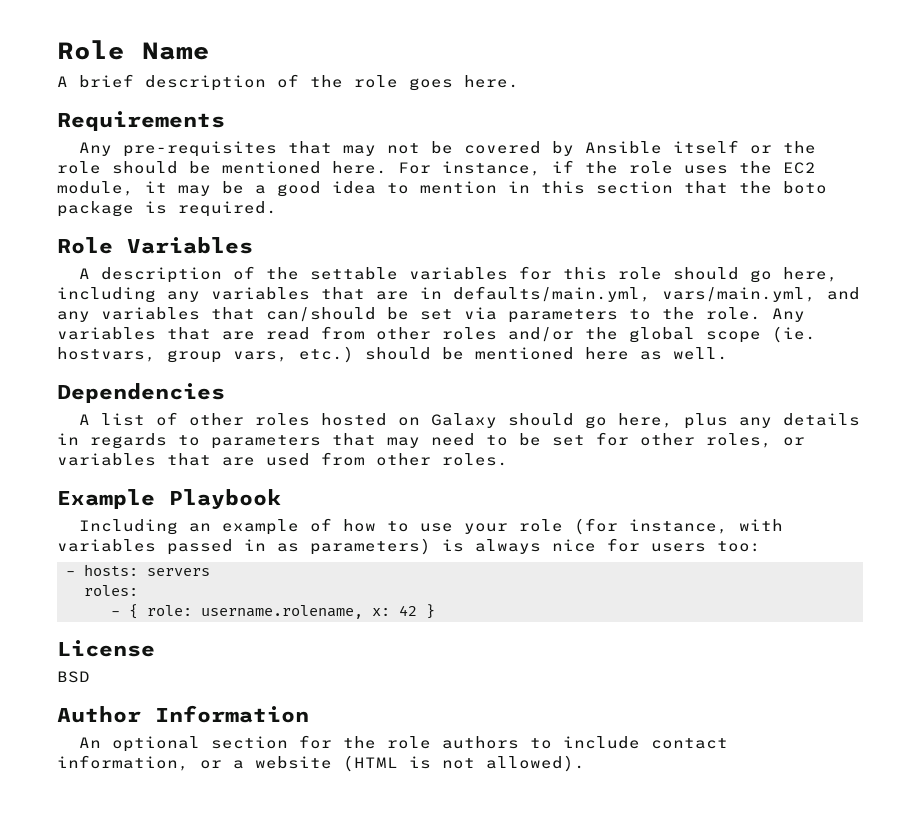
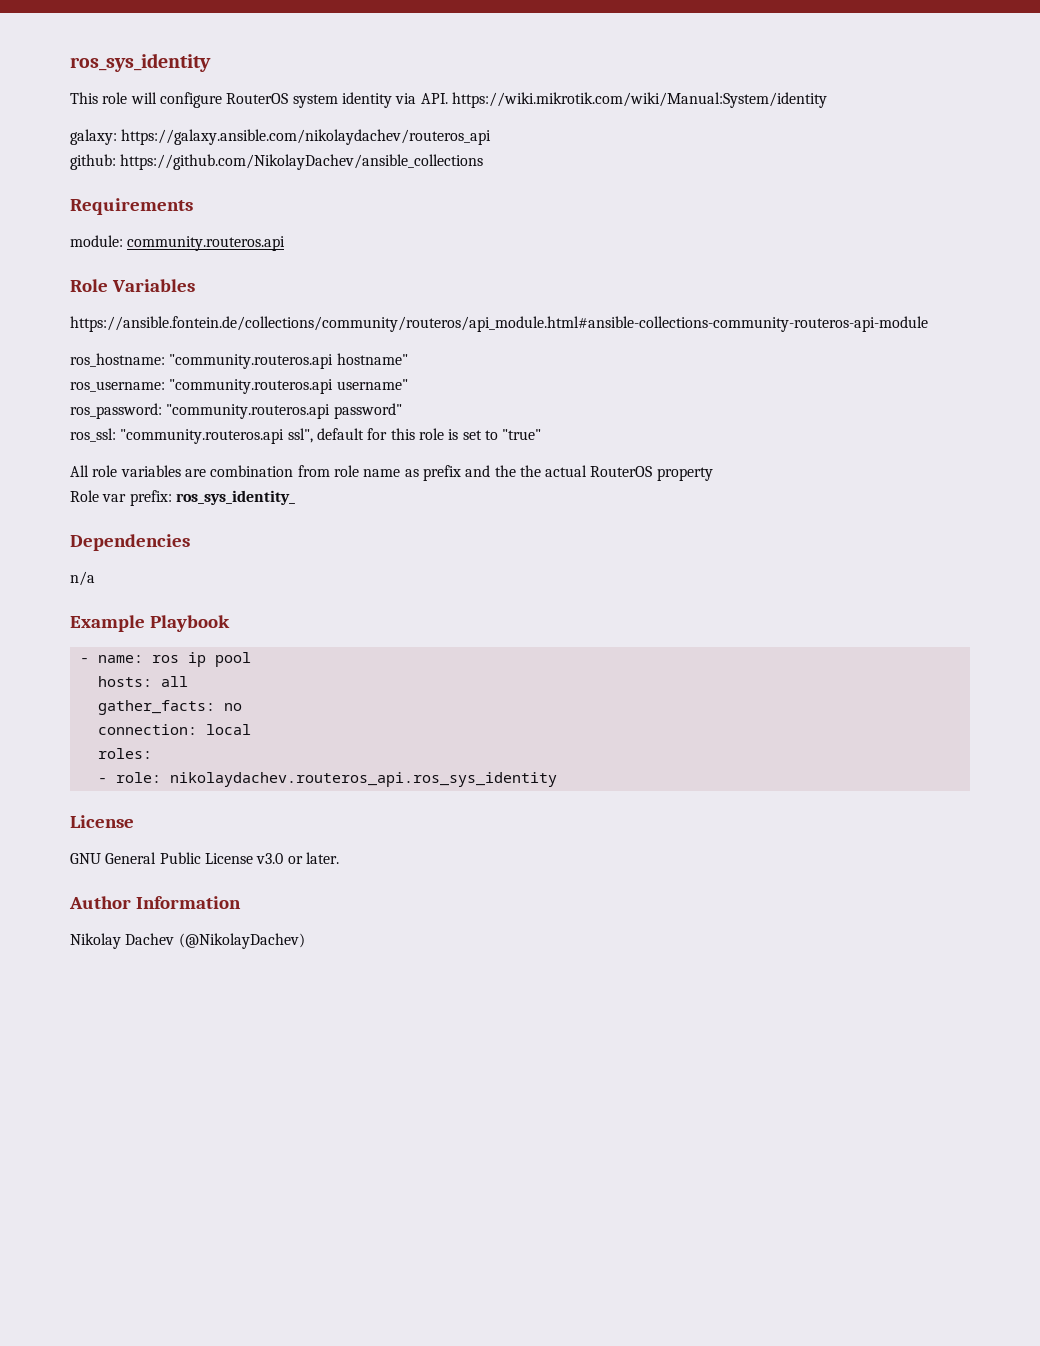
- Role Name
- A brief description of the role goes here.
+ ros_sys_identity
+ This role will configure RouterOS system identity via API. https://wiki.mikrotik.com/wiki/Manual:System/identity
+ galaxy: https://galaxy.ansible.com/nikolaydachev/routeros_api
+ github: https://github.com/NikolayDachev/ansible_collections
  Requirements
- Any pre-requisites that may not be covered by Ansible itself or the role should be mentioned here. For instance, if the role uses the EC2 module, it may be a good idea to mention in this section that the boto package is required.
+ module: community.routeros.api
  Role Variables
- A description of the settable variables for this role should go here, including any variables that are in defaults/main.yml, vars/main.yml, and any variables that can/should be set via parameters to the role. Any variables that are read from other roles and/or the global scope (ie. hostvars, group vars, etc.) should be mentioned here as well.
+ https://ansible.fontein.de/collections/community/routeros/api_module.html#ansible-collections-community-routeros-api-module
+ ros_hostname: "community.routeros.api hostname"
+ ros_username: "community.routeros.api username"
+ ros_password: "community.routeros.api password"
+ ros_ssl: "community.routeros.api ssl", default for this role is set to "true"
+ All role variables are combination from role name as prefix and the the actual RouterOS property
+ Role var prefix: ros_sys_identity_
  Dependencies
- A list of other roles hosted on Galaxy should go here, plus any details in regards to parameters that may need to be set for other roles, or variables that are used from other roles.
+ n/a
  Example Playbook
- Including an example of how to use your role (for instance, with variables passed in as parameters) is always nice for users too:
- - hosts: servers
+ - name: ros ip pool
+ hosts: all
+ gather_facts: no
+ connection: local
  roles:
- - { role: username.rolename, x: 42 }
+ - role: nikolaydachev.routeros_api.ros_sys_identity
  License
- BSD
+ GNU General Public License v3.0 or later.
  Author Information
- An optional section for the role authors to include contact information, or a website (HTML is not allowed).
+ Nikolay Dachev (@NikolayDachev)

